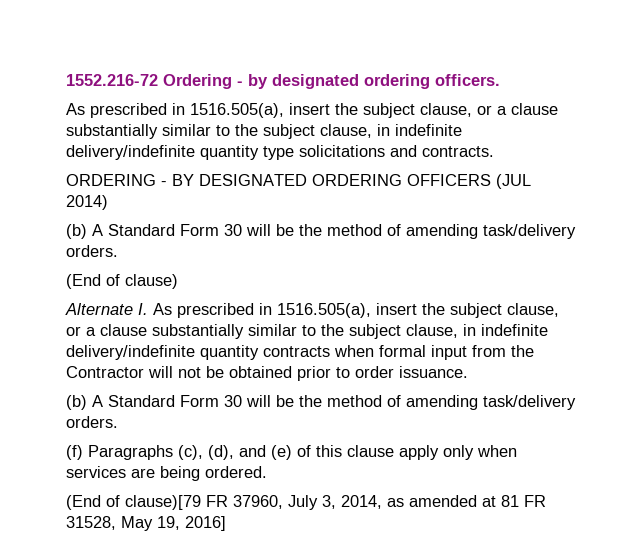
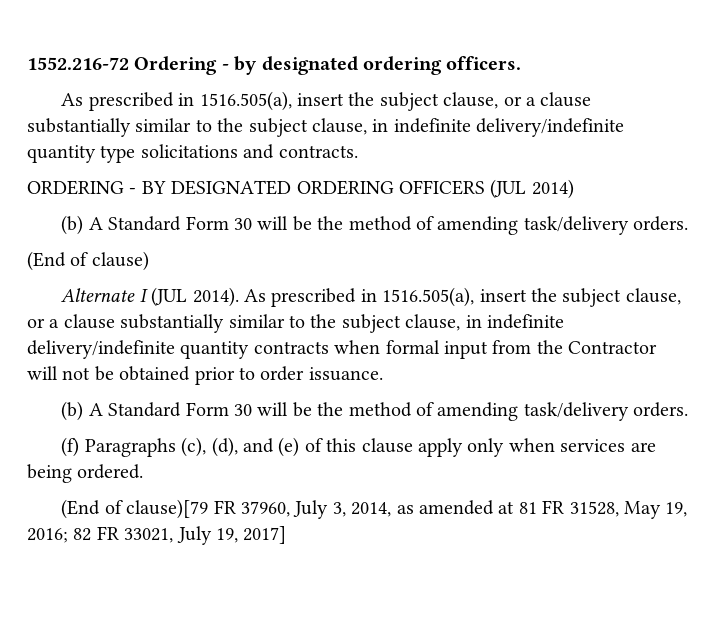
- Alternate I. As prescribed in 1516.505(a), insert the subject clause, or a clause substantially similar to the subject clause, in indefinite delivery/indefinite quantity contracts when formal input from the Contractor will not be obtained prior to order issuance.
+ Alternate I (JUL 2014). As prescribed in 1516.505(a), insert the subject clause, or a clause substantially similar to the subject clause, in indefinite delivery/indefinite quantity contracts when formal input from the Contractor will not be obtained prior to order issuance.
- (End of clause)[79 FR 37960, July 3, 2014, as amended at 81 FR 31528, May 19, 2016]
+ (End of clause)[79 FR 37960, July 3, 2014, as amended at 81 FR 31528, May 19, 2016; 82 FR 33021, July 19, 2017]

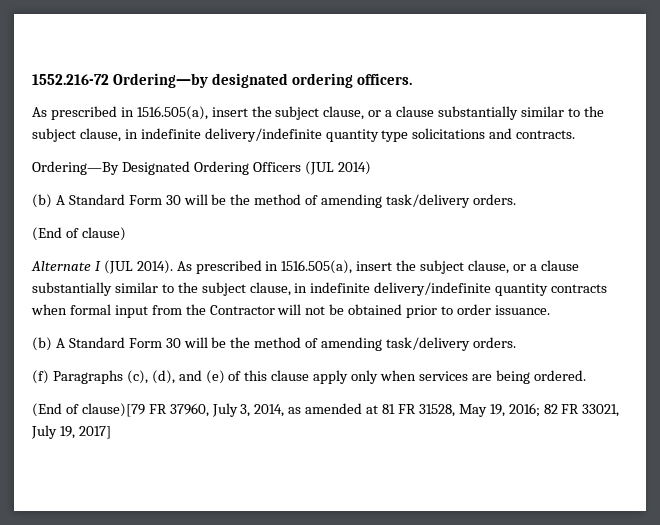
- 1552.216-72 Ordering - by designated ordering officers.
+ 1552.216-72 Ordering—by designated ordering officers.
- ORDERING - BY DESIGNATED ORDERING OFFICERS (JUL 2014)
+ Ordering—By Designated Ordering Officers (JUL 2014)

